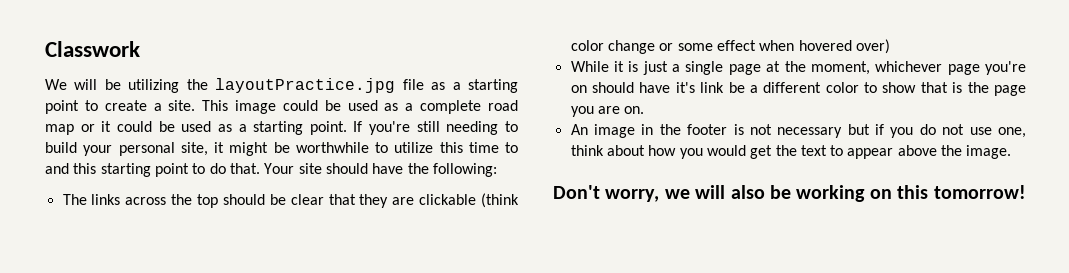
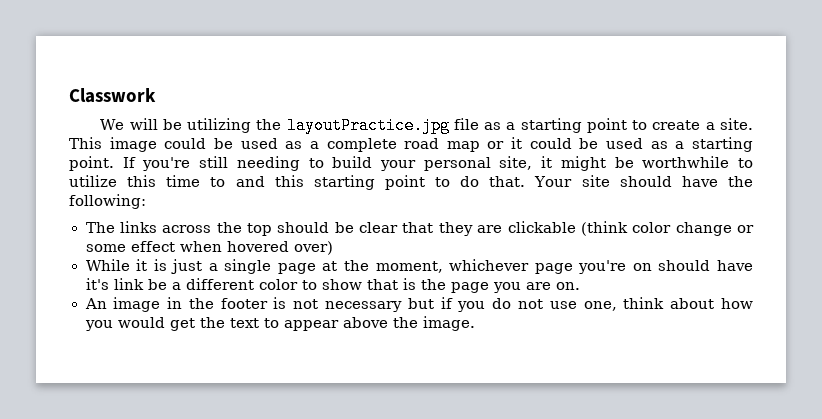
- Don't worry, we will also be working on this tomorrow!

